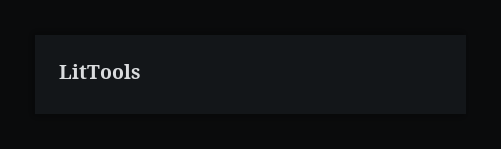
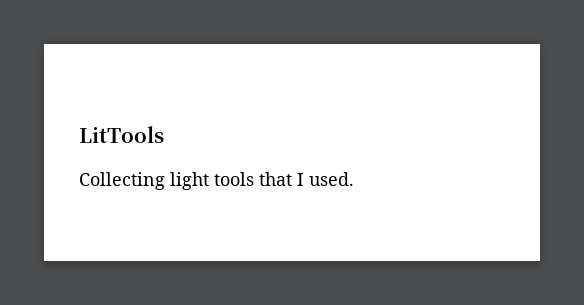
+ Collecting light tools that I used.

